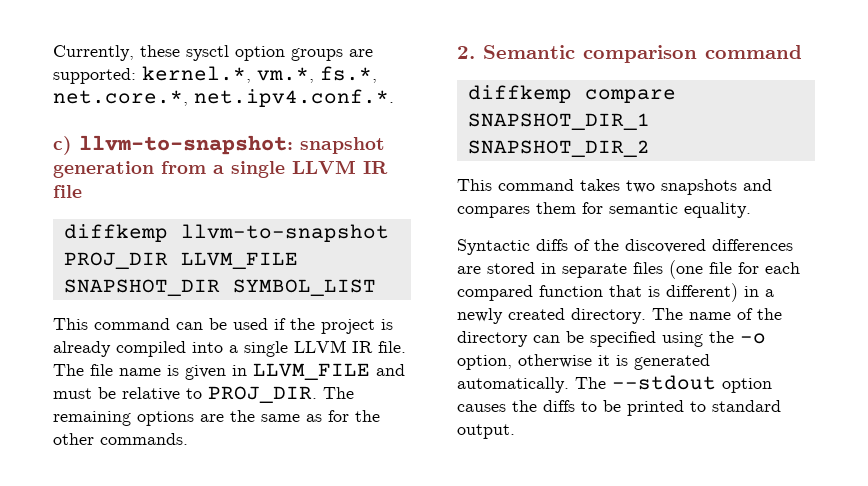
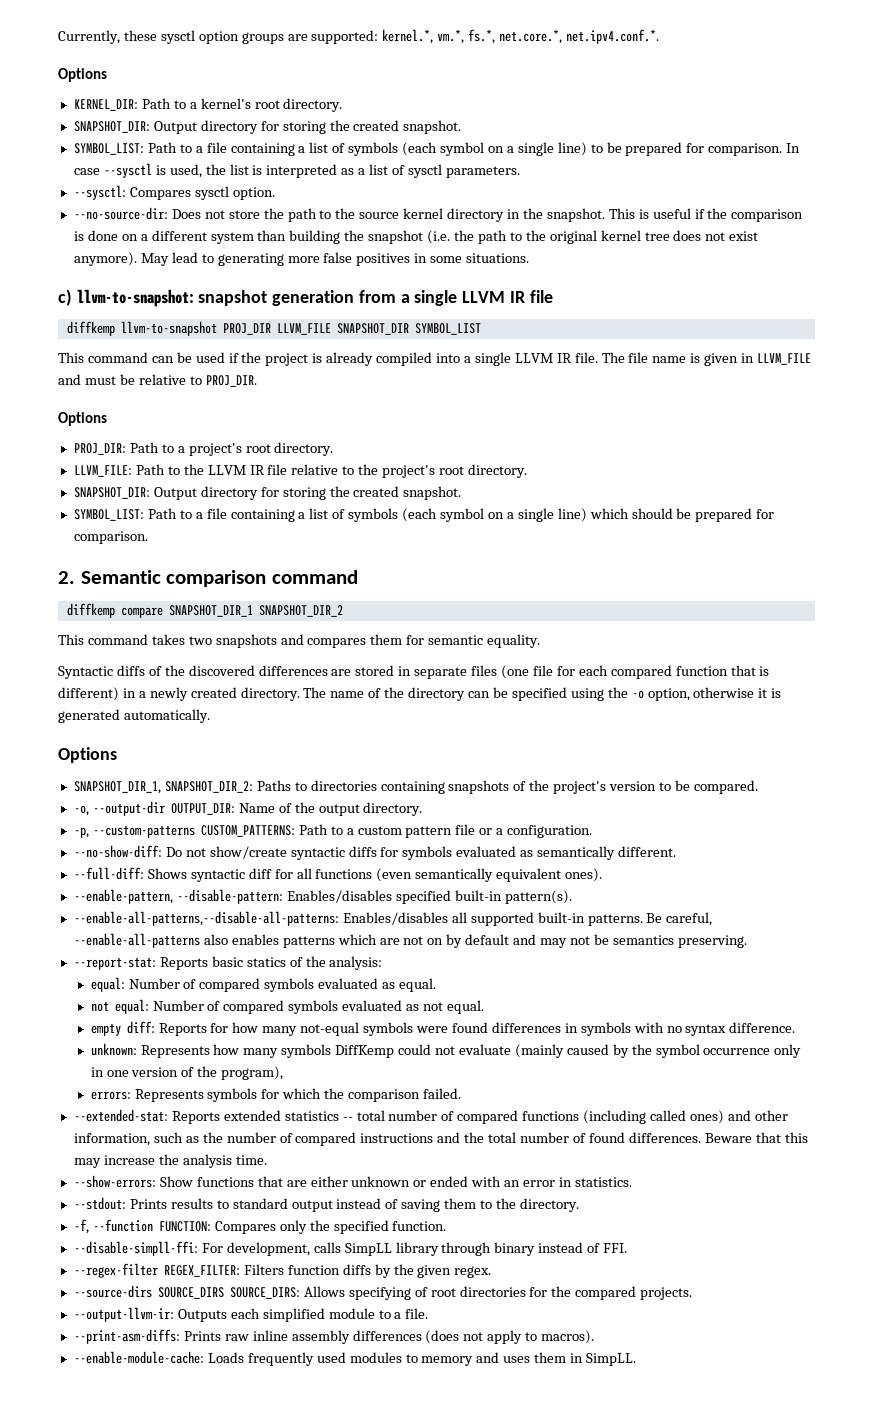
  Currently, these sysctl option groups are supported: kernel.*, vm.*, fs.*, net.core.*, net.ipv4.conf.*.
+ Options
+ KERNEL_DIR: Path to a kernel's root directory.
+ SNAPSHOT_DIR: Output directory for storing the created snapshot.
+ SYMBOL_LIST: Path to a file containing a list of symbols (each symbol on a single line) to be prepared for comparison. In case --sysctl is used, the list is interpreted as a list of sysctl parameters.
+ --sysctl: Compares sysctl option.
+ --no-source-dir: Does not store the path to the source kernel directory in the snapshot. This is useful if the comparison is done on a different system than building the snapshot (i.e. the path to the original kernel tree does not exist anymore). May lead to generating more false positives in some situations.
- The file name is given in LLVM_FILE and must be relative to PROJ_DIR. The remaining options are the same as for the other commands.
+ The file name is given in LLVM_FILE and must be relative to PROJ_DIR.
+ Options
+ PROJ_DIR: Path to a project's root directory.
+ LLVM_FILE: Path to the LLVM IR file relative to the project's root directory.
+ SNAPSHOT_DIR: Output directory for storing the created snapshot.
+ SYMBOL_LIST: Path to a file containing a list of symbols (each symbol on a single line) which should be prepared for comparison.
- The name of the directory can be specified using the -o option, otherwise it is generated automatically. The --stdout option causes the diffs to be printed to standard output.
+ The name of the directory can be specified using the -o option, otherwise it is generated automatically.
+ Options
+ SNAPSHOT_DIR_1, SNAPSHOT_DIR_2: Paths to directories containing snapshots of the project's version to be compared.
+ -o, --output-dir OUTPUT_DIR: Name of the output directory.
+ -p, --custom-patterns CUSTOM_PATTERNS: Path to a custom pattern file or a configuration.
+ --no-show-diff: Do not show/create syntactic diffs for symbols evaluated as semantically different.
+ --full-diff: Shows syntactic diff for all functions (even semantically equivalent ones).
+ --enable-pattern, --disable-pattern: Enables/disables specified built-in pattern(s).
+ --enable-all-patterns,--disable-all-patterns: Enables/disables all supported built-in patterns. Be careful, --enable-all-patterns also enables patterns which are not on by default and may not be semantics preserving.
+ --report-stat: Reports basic statics of the analysis:
+ equal: Number of compared symbols evaluated as equal.
+ not equal: Number of compared symbols evaluated as not equal.
+ empty diff: Reports for how many not-equal symbols were found differences in symbols with no syntax difference.
+ unknown: Represents how many symbols DiffKemp could not evaluate (mainly caused by the symbol occurrence only in one version of the program),
+ errors: Represents symbols for which the comparison failed.
+ --extended-stat: Reports extended statistics -- total number of compared functions (including called ones) and other information, such as the number of compared instructions and the total number of found differences. Beware that this may increase the analysis time.
+ --show-errors: Show functions that are either unknown or ended with an error in statistics.
+ --stdout: Prints results to standard output instead of saving them to the directory.
+ -f, --function FUNCTION: Compares only the specified function.
+ --disable-simpll-ffi: For development, calls SimpLL library through binary instead of FFI.
+ --regex-filter REGEX_FILTER: Filters function diffs by the given regex.
+ --source-dirs SOURCE_DIRS SOURCE_DIRS: Allows specifying of root directories for the compared projects.
+ --output-llvm-ir: Outputs each simplified module to a file.
+ --print-asm-diffs: Prints raw inline assembly differences (does not apply to macros).
+ --enable-module-cache: Loads frequently used modules to memory and uses them in SimpLL.

